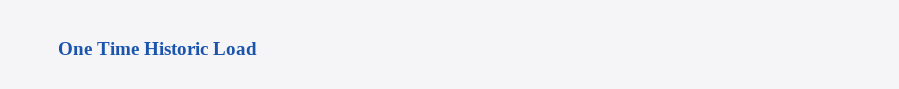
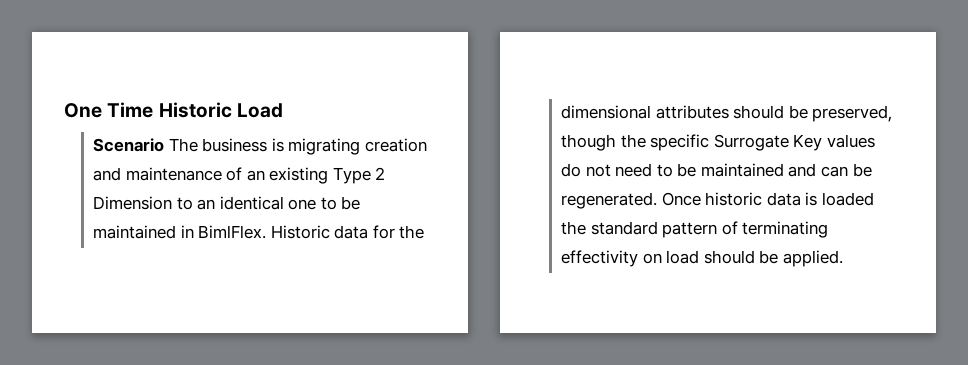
+ Scenario The business is migrating creation and maintenance of an existing Type 2 Dimension to an identical one to be maintained in BimlFlex. Historic data for the dimensional attributes should be preserved, though the specific Surrogate Key values do not need to be maintained and can be regenerated. Once historic data is loaded the standard pattern of terminating effectivity on load should be applied.

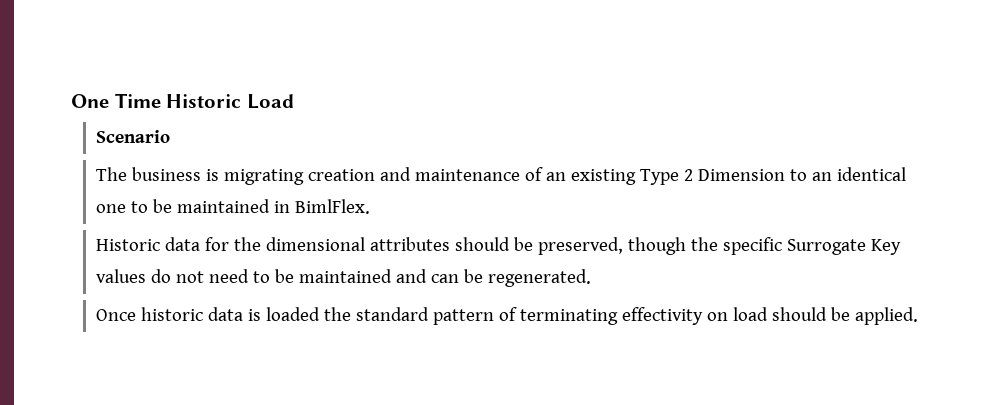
- Scenario The business is migrating creation and maintenance of an existing Type 2 Dimension to an identical one to be maintained in BimlFlex. Historic data for the dimensional attributes should be preserved, though the specific Surrogate Key values do not need to be maintained and can be regenerated. Once historic data is loaded the standard pattern of terminating effectivity on load should be applied.
+ Scenario
+ The business is migrating creation and maintenance of an existing Type 2 Dimension to an identical one to be maintained in BimlFlex.
+ Historic data for the dimensional attributes should be preserved, though the specific Surrogate Key values do not need to be maintained and can be regenerated.
+ Once historic data is loaded the standard pattern of terminating effectivity on load should be applied.

